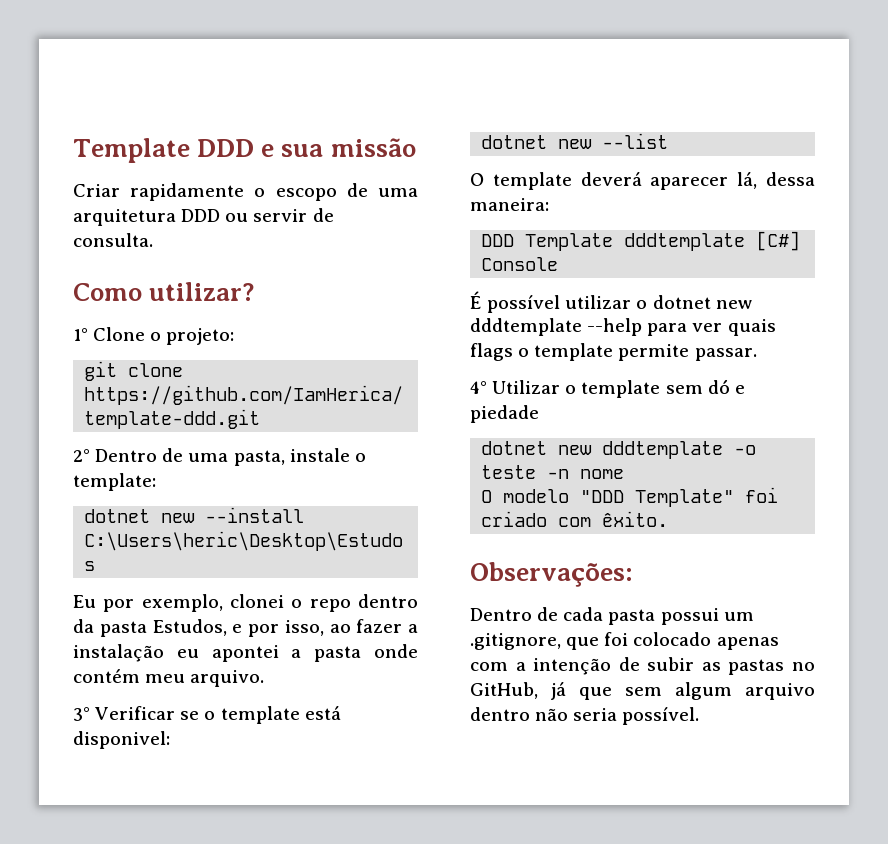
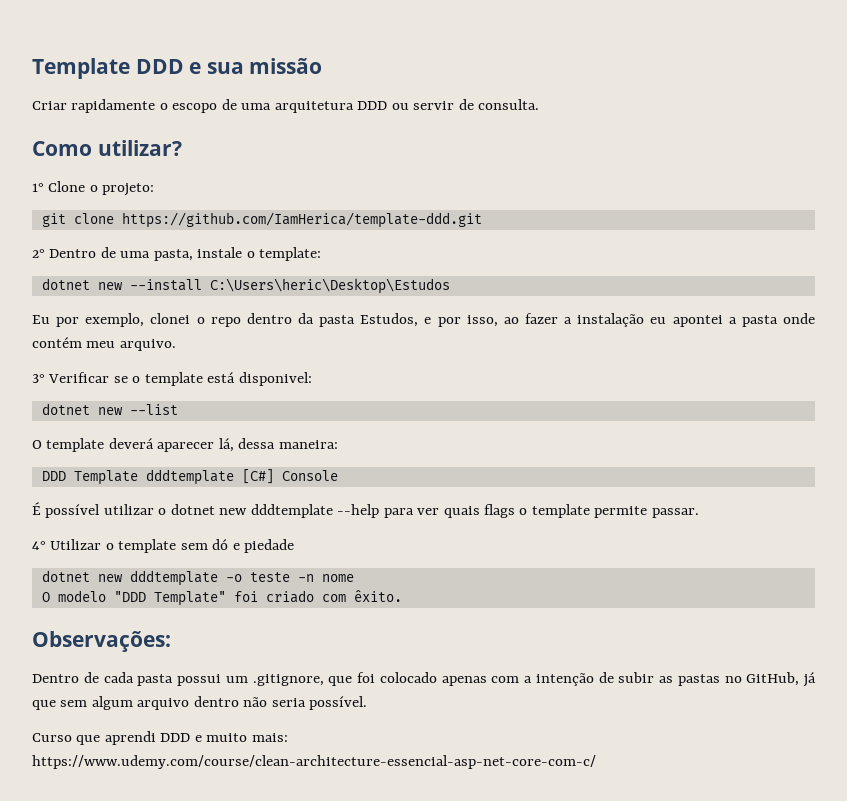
+ Curso que aprendi DDD e muito mais: https://www.udemy.com/course/clean-architecture-essencial-asp-net-core-com-c/

